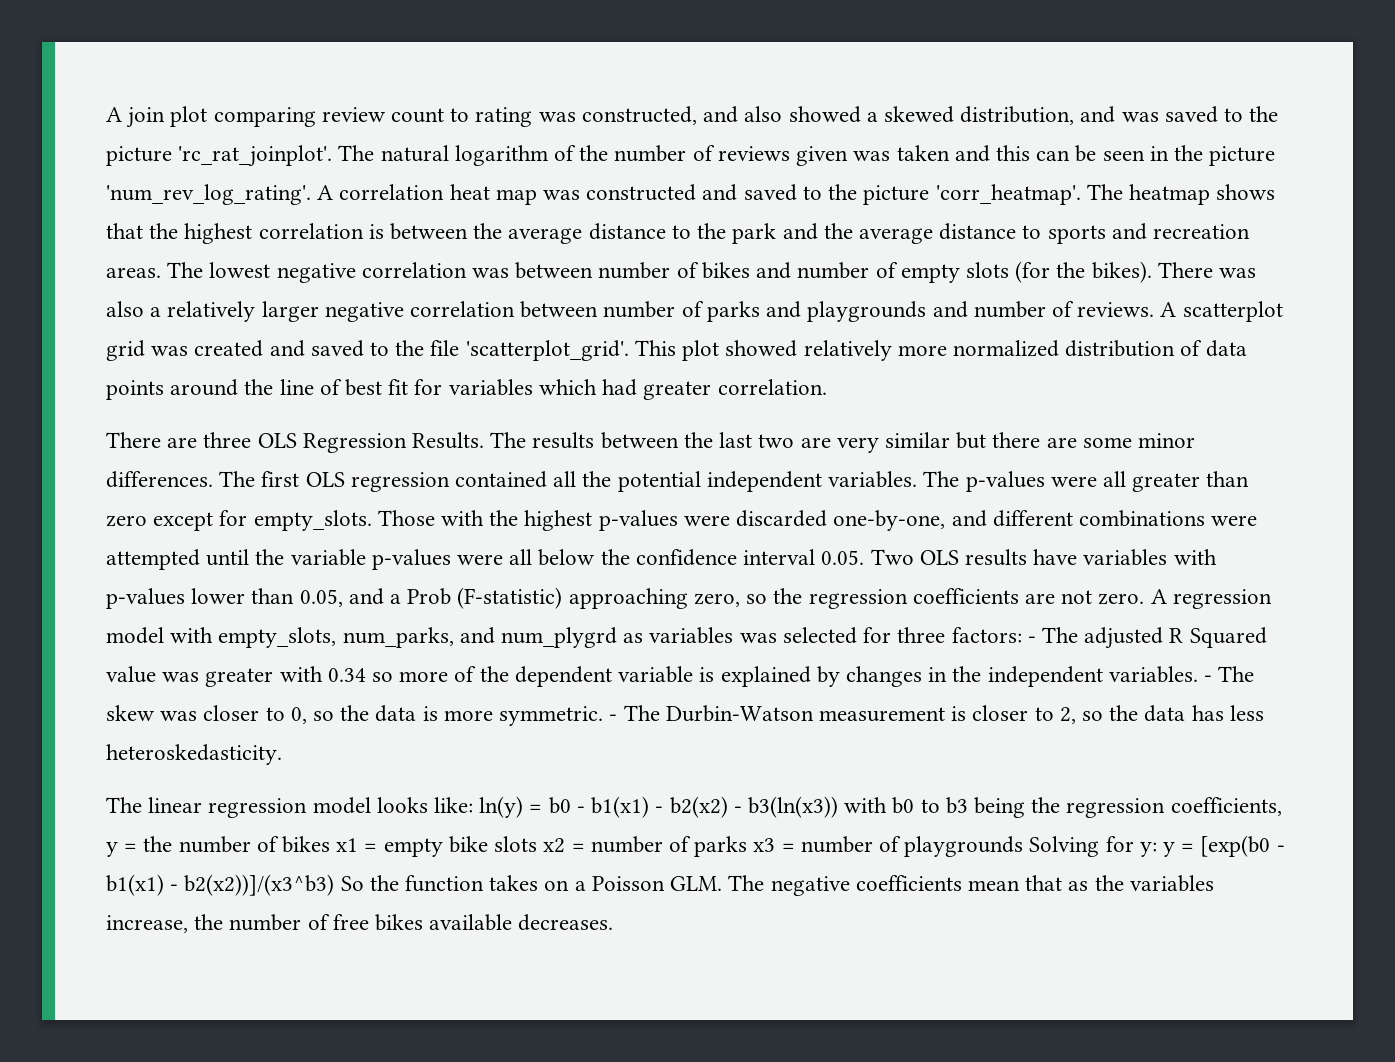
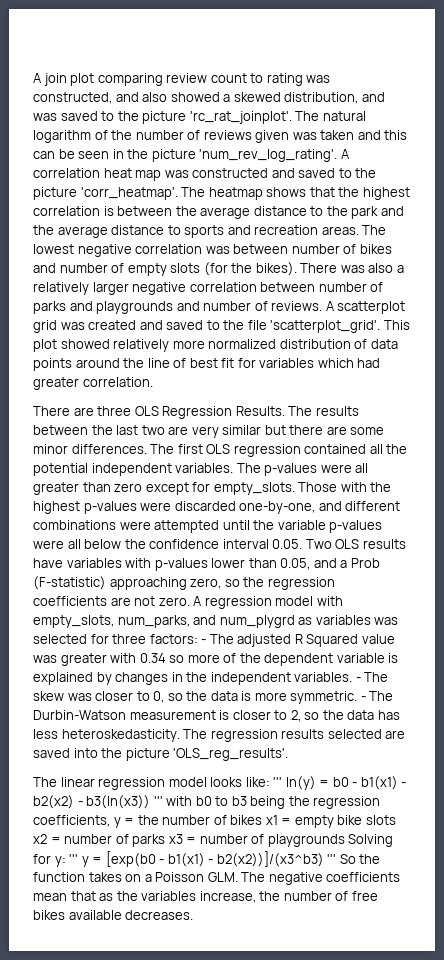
+ The regression results selected are saved into the picture 'OLS_reg_results'.
- ln(y) = b0 - b1(x1) - b2(x2) - b3(ln(x3)) with b0 to b3 being the regression coefficients, y = the number of bikes x1 = empty bike slots x2 = number of parks x3 = number of playgrounds Solving for y:
+ ''' ln(y) = b0 - b1(x1) - b2(x2) - b3(ln(x3)) ''' with b0 to b3 being the regression coefficients, y = the number of bikes x1 = empty bike slots x2 = number of parks x3 = number of playgrounds Solving for y:
- y = [exp(b0 - b1(x1) - b2(x2))]/(x3^b3) So the function takes on a Poisson GLM. The negative coefficients mean that as the variables increase, the number of free bikes available decreases.
+ ''' y = [exp(b0 - b1(x1) - b2(x2))]/(x3^b3) ''' So the function takes on a Poisson GLM. The negative coefficients mean that as the variables increase, the number of free bikes available decreases.

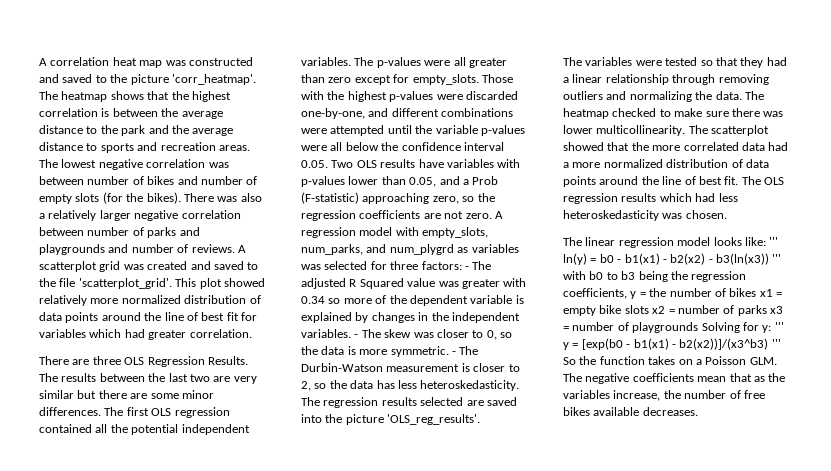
- A join plot comparing review count to rating was constructed, and also showed a skewed distribution, and was saved to the picture 'rc_rat_joinplot'. The natural logarithm of the number of reviews given was taken and this can be seen in the picture 'num_rev_log_rating'. A correlation heat map was constructed and saved to the picture 'corr_heatmap'.
+ A correlation heat map was constructed and saved to the picture 'corr_heatmap'.
+ The variables were tested so that they had a linear relationship through removing outliers and normalizing the data. The heatmap checked to make sure there was lower multicollinearity. The scatterplot showed that the more correlated data had a more normalized distribution of data points around the line of best fit. The OLS regression results which had less heteroskedasticity was chosen.

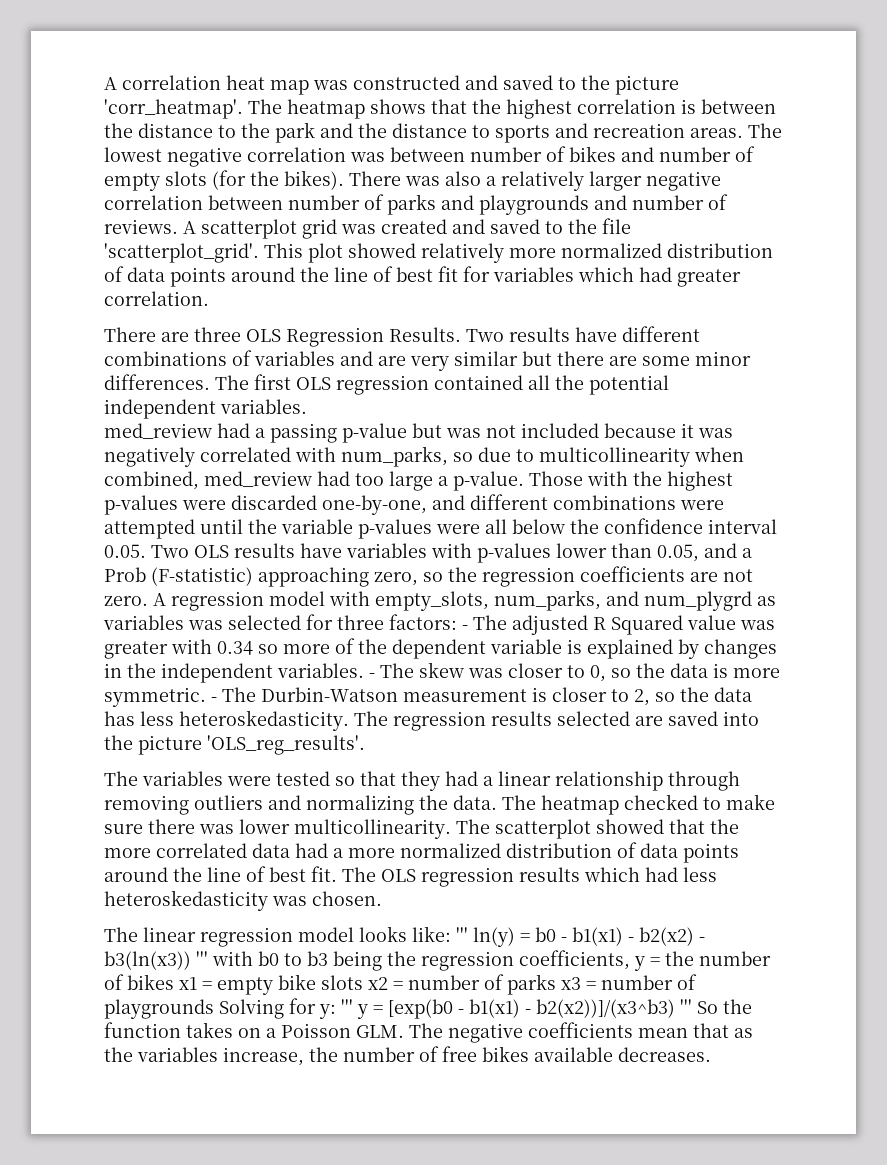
- The heatmap shows that the highest correlation is between the average distance to the park and the average distance to sports and recreation areas.
+ The heatmap shows that the highest correlation is between the distance to the park and the distance to sports and recreation areas.
- The results between the last two are very similar but there are some minor differences.
+ Two results have different combinations of variables and are very similar but there are some minor differences.
- The first OLS regression contained all the potential independent variables. The p-values were all greater than zero except for empty_slots.
+ The first OLS regression contained all the potential independent variables.
+ med_review had a passing p-value but was not included because it was negatively correlated with num_parks, so due to multicollinearity when combined, med_review had too large a p-value.

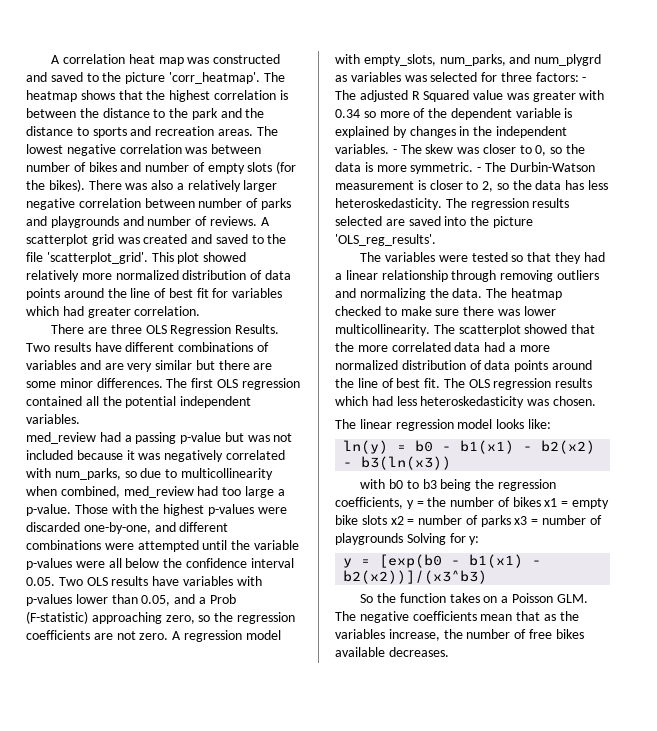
- The linear regression model looks like: ''' ln(y) = b0 - b1(x1) - b2(x2) - b3(ln(x3)) ''' with b0 to b3 being the regression coefficients, y = the number of bikes x1 = empty bike slots x2 = number of parks x3 = number of playgrounds Solving for y: ''' y = [exp(b0 - b1(x1) - b2(x2))]/(x3^b3) ''' So the function takes on a Poisson GLM. The negative coefficients mean that as the variables increase, the number of free bikes available decreases.
+ The linear regression model looks like:
+ ln(y) = b0 - b1(x1) - b2(x2) - b3(ln(x3))
+ with b0 to b3 being the regression coefficients, y = the number of bikes x1 = empty bike slots x2 = number of parks x3 = number of playgrounds Solving for y:
+ y = [exp(b0 - b1(x1) - b2(x2))]/(x3^b3)
+ So the function takes on a Poisson GLM. The negative coefficients mean that as the variables increase, the number of free bikes available decreases.

